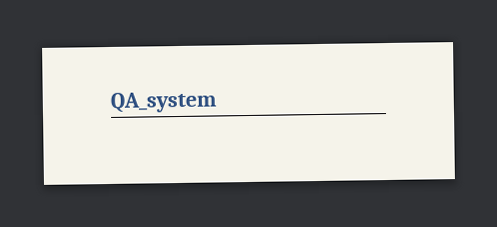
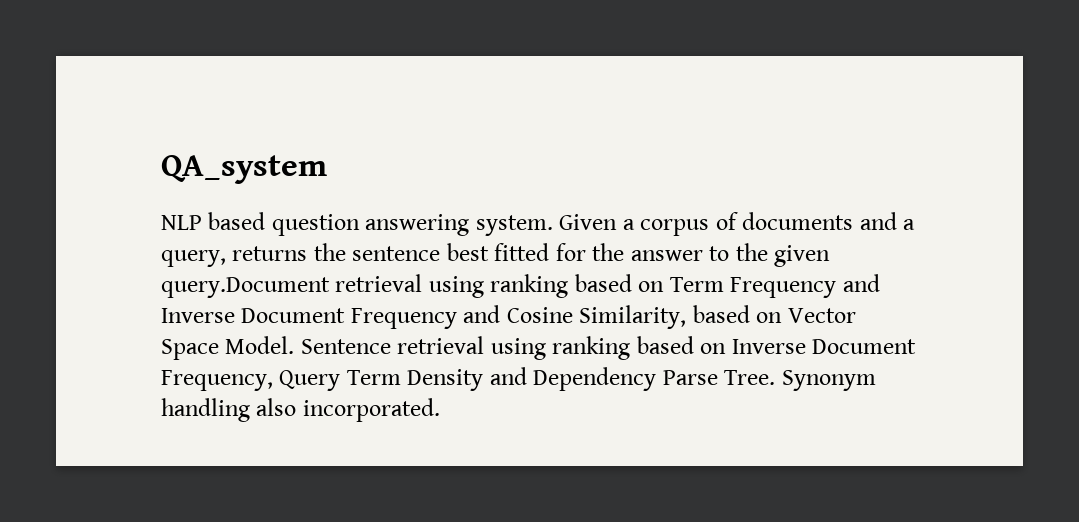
+ NLP based question answering system. Given a corpus of documents and a query, returns the sentence best fitted for the answer to the given query.Document retrieval using ranking based on Term Frequency and Inverse Document Frequency and Cosine Similarity, based on Vector Space Model. Sentence retrieval using ranking based on Inverse Document Frequency, Query Term Density and Dependency Parse Tree. Synonym handling also incorporated.

